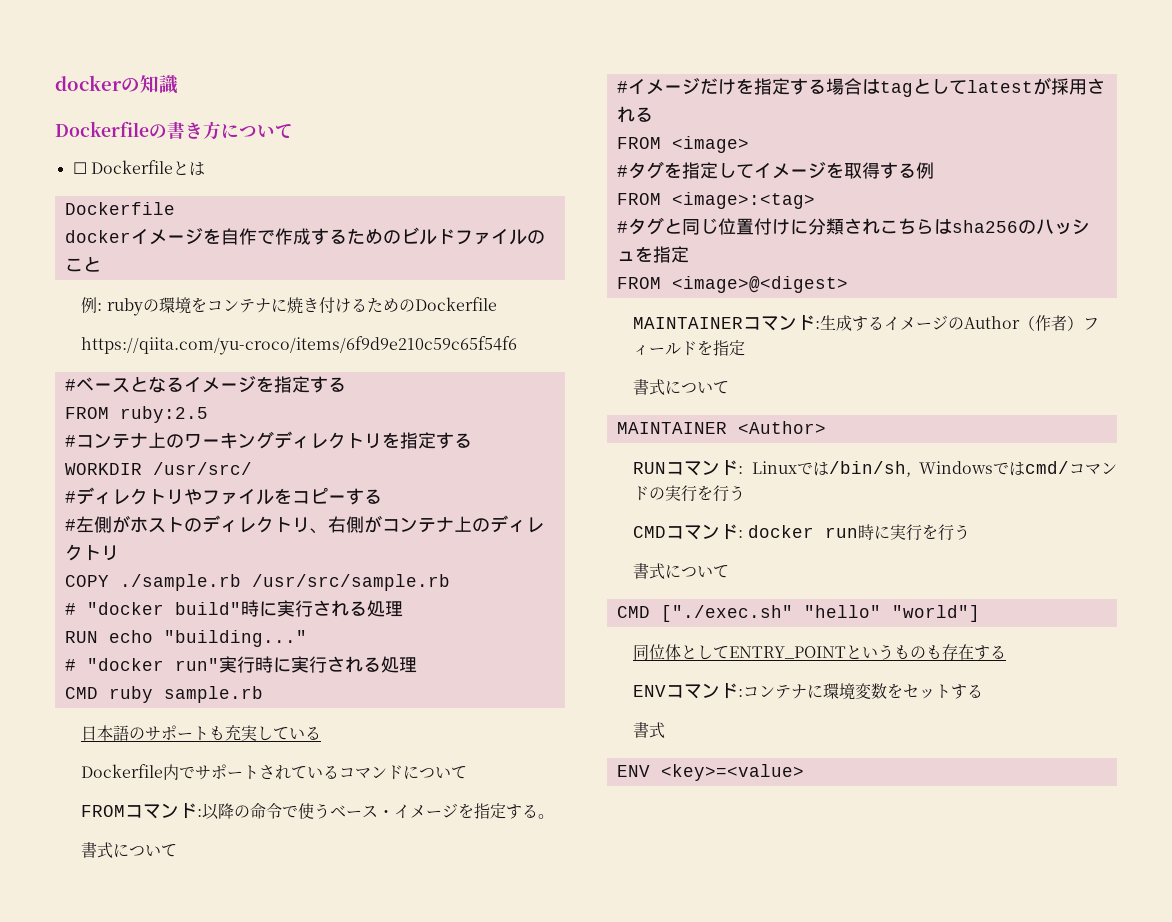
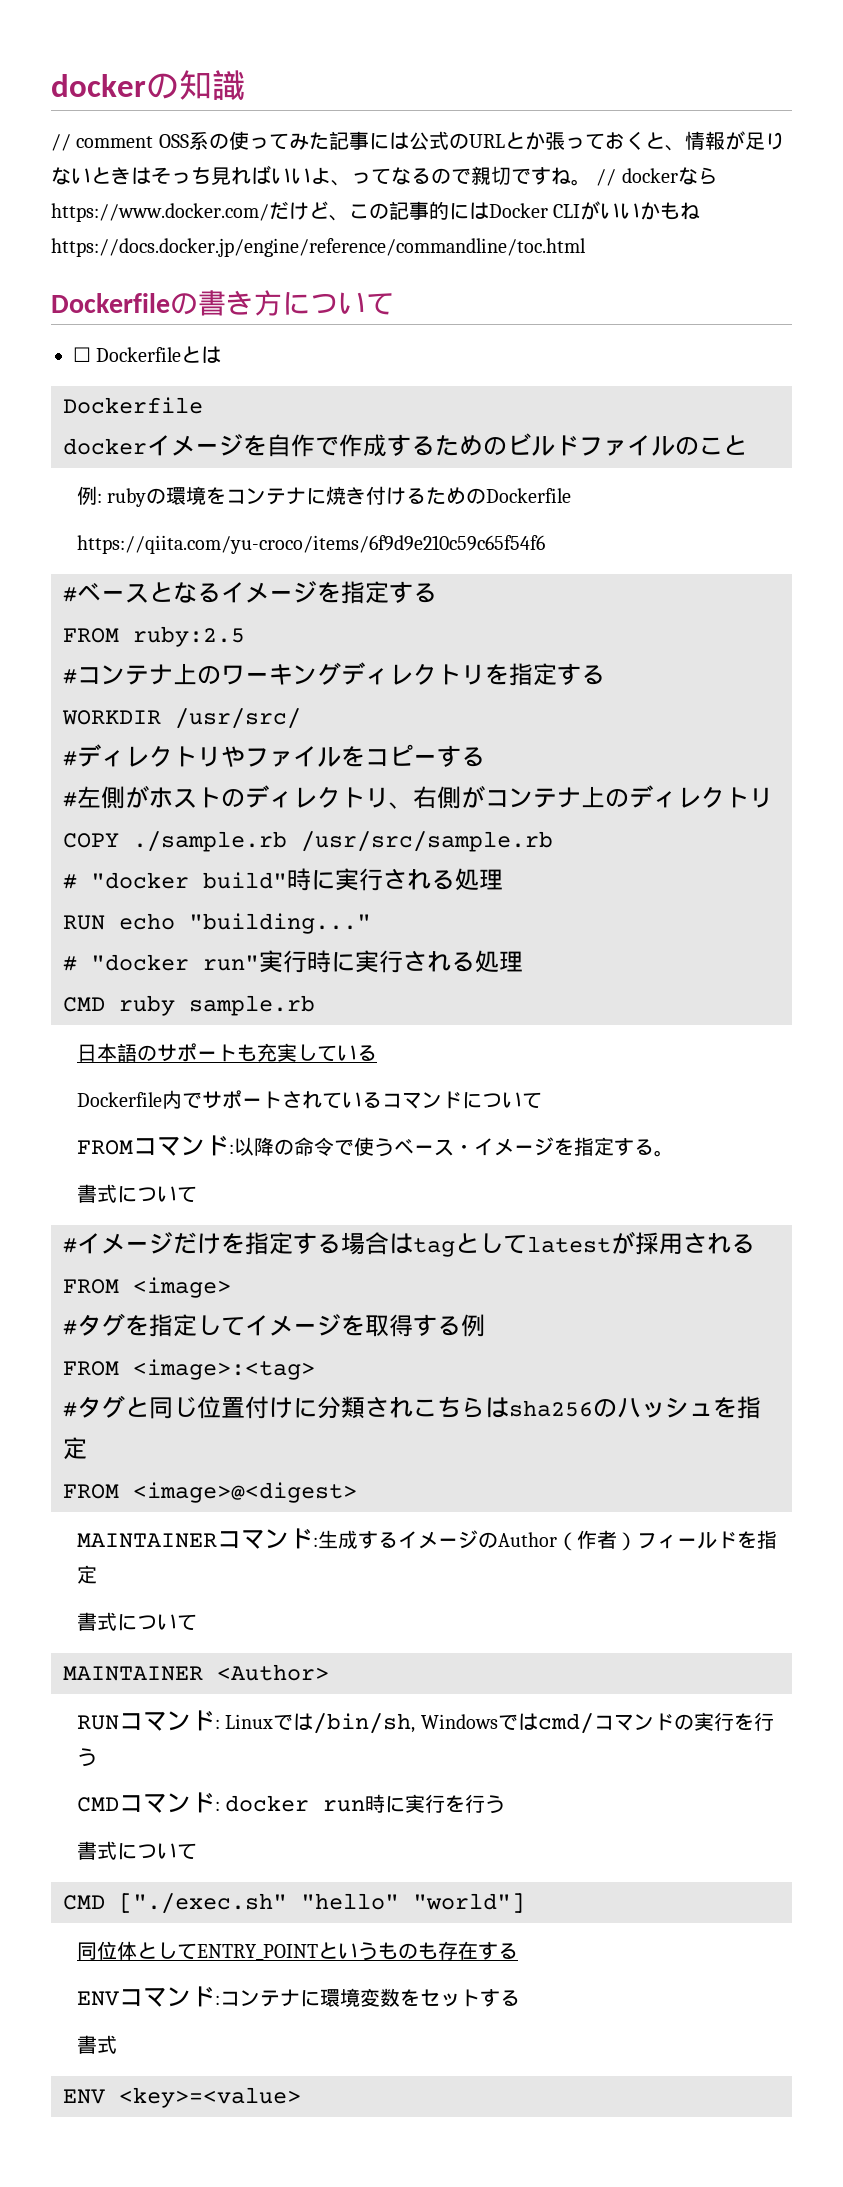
+ // comment OSS系の使ってみた記事には公式のURLとか張っておくと、情報が足りないときはそっち見ればいいよ、ってなるので親切ですね。 // dockerならhttps://www.docker.com/だけど、この記事的にはDocker CLIがいいかもねhttps://docs.docker.jp/engine/reference/commandline/toc.html

